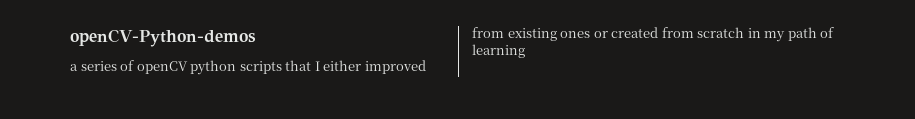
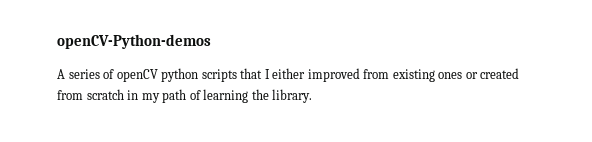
- a series of openCV python scripts that I either improved from existing ones or created from scratch in my path of learning
+ A series of openCV python scripts that I either improved from existing ones or created from scratch in my path of learning the library.

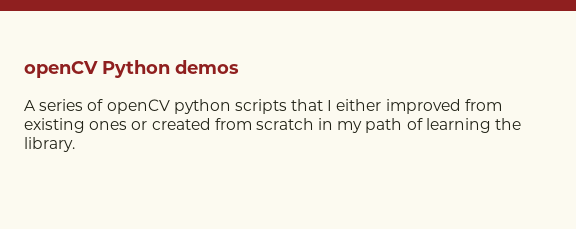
- openCV-Python-demos
+ openCV Python demos

